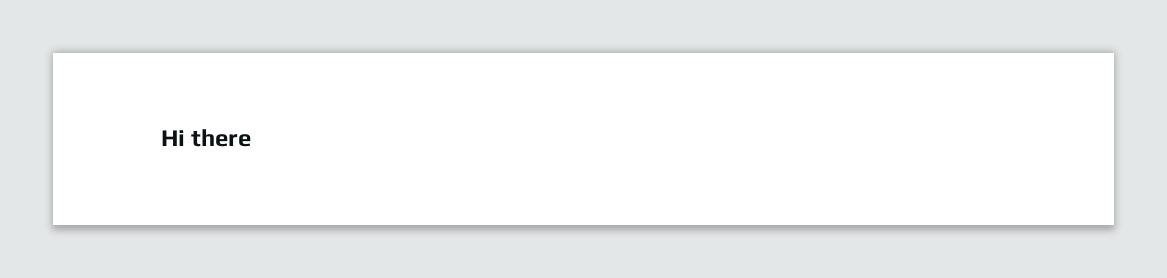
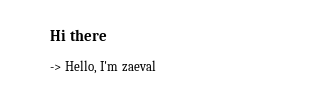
+ -> Hello, I'm zaeval

